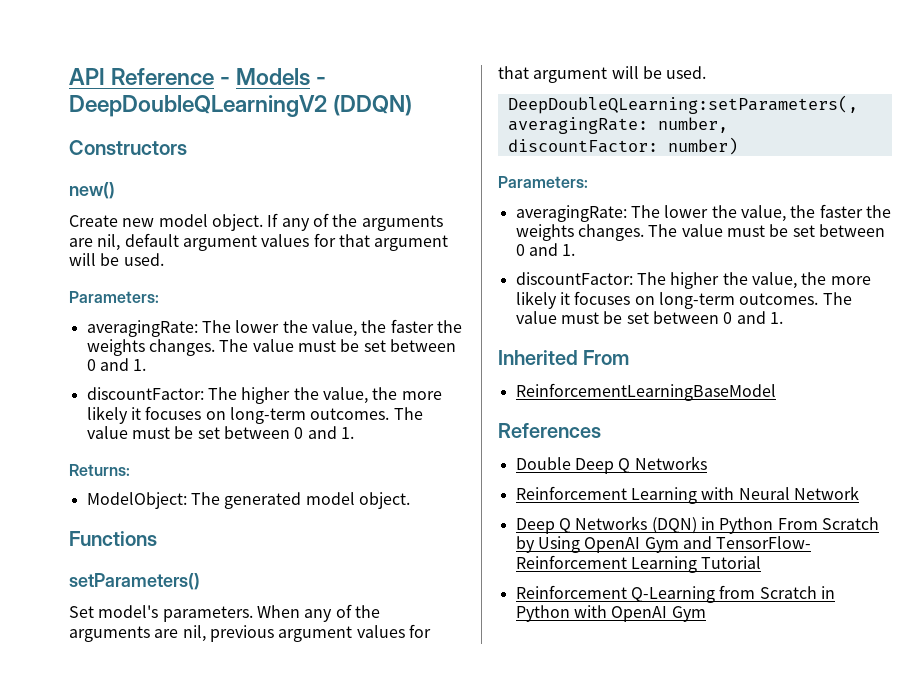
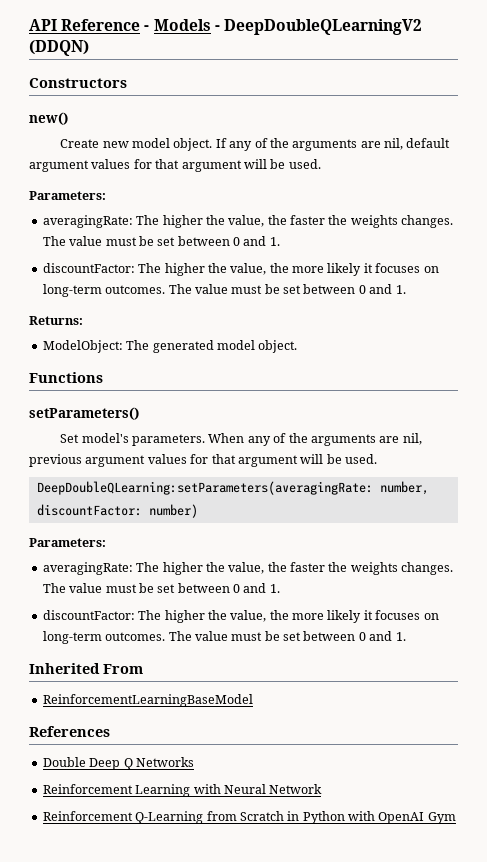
  If any of the arguments are nil, default argument values for that argument will be used.
  Parameters:
- averagingRate: The lower the value, the faster the weights changes.
+ averagingRate: The higher the value, the faster the weights changes.
- DeepDoubleQLearning:setParameters(, averagingRate: number, discountFactor: number)
+ DeepDoubleQLearning:setParameters(averagingRate: number, discountFactor: number)
  Parameters:
- averagingRate: The lower the value, the faster the weights changes.
+ averagingRate: The higher the value, the faster the weights changes.
- Deep Q Networks (DQN) in Python From Scratch by Using OpenAI Gym and TensorFlow- Reinforcement Learning Tutorial

